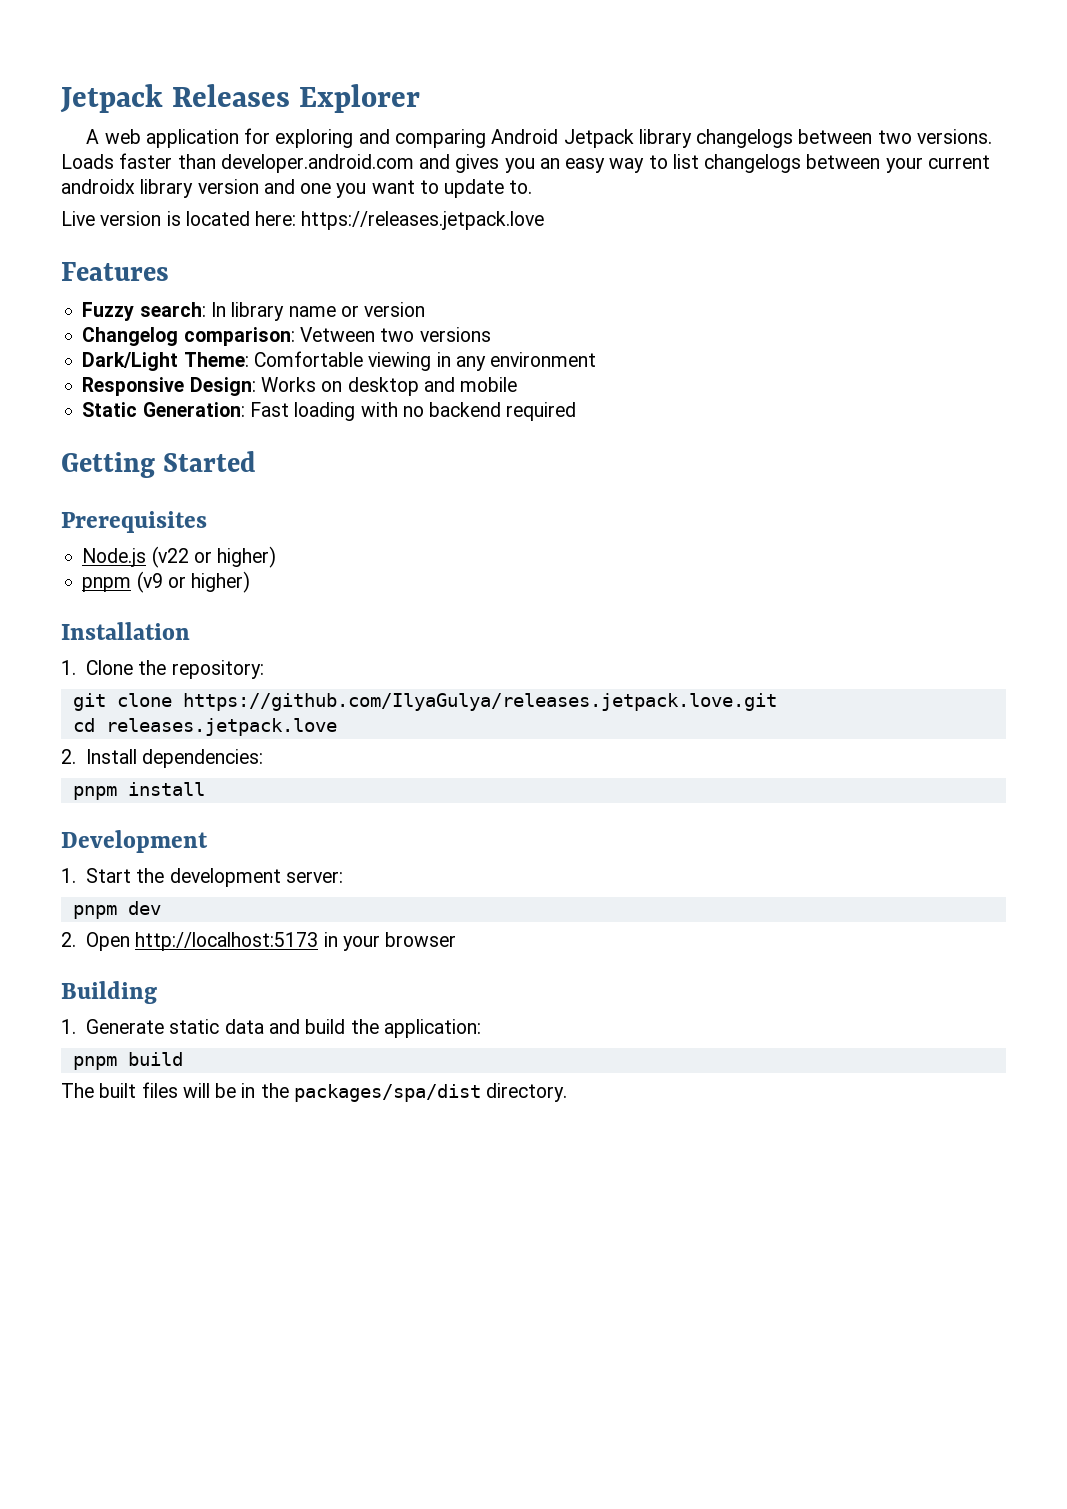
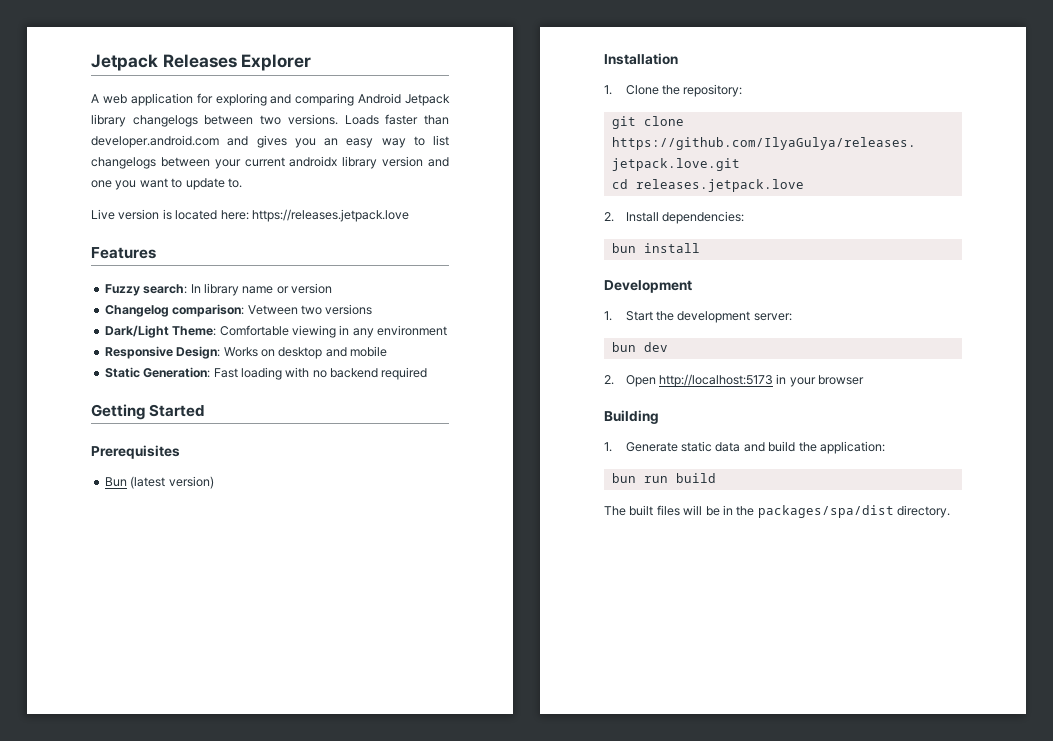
- Node.js (v22 or higher)
- pnpm (v9 or higher)
+ Bun (latest version)
- pnpm install
+ bun install
- pnpm dev
+ bun dev
- pnpm build
+ bun run build

